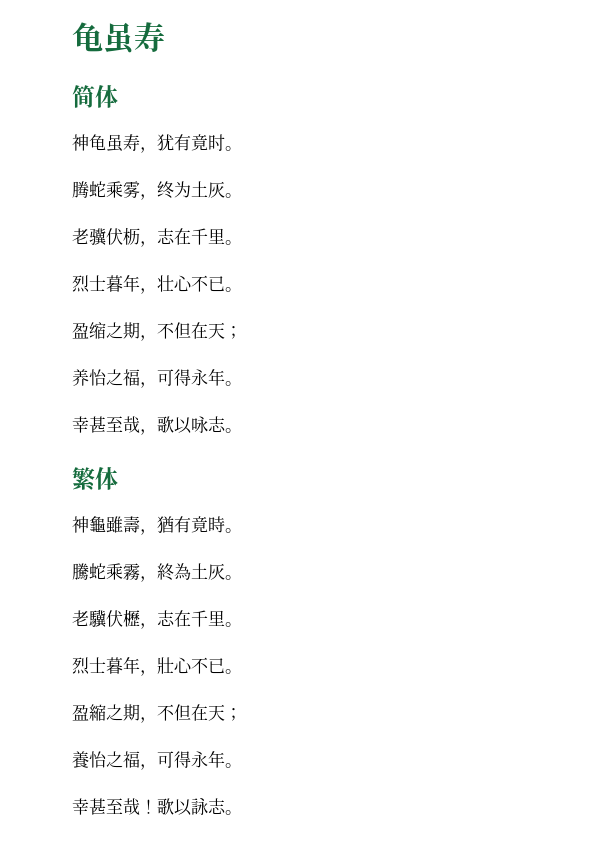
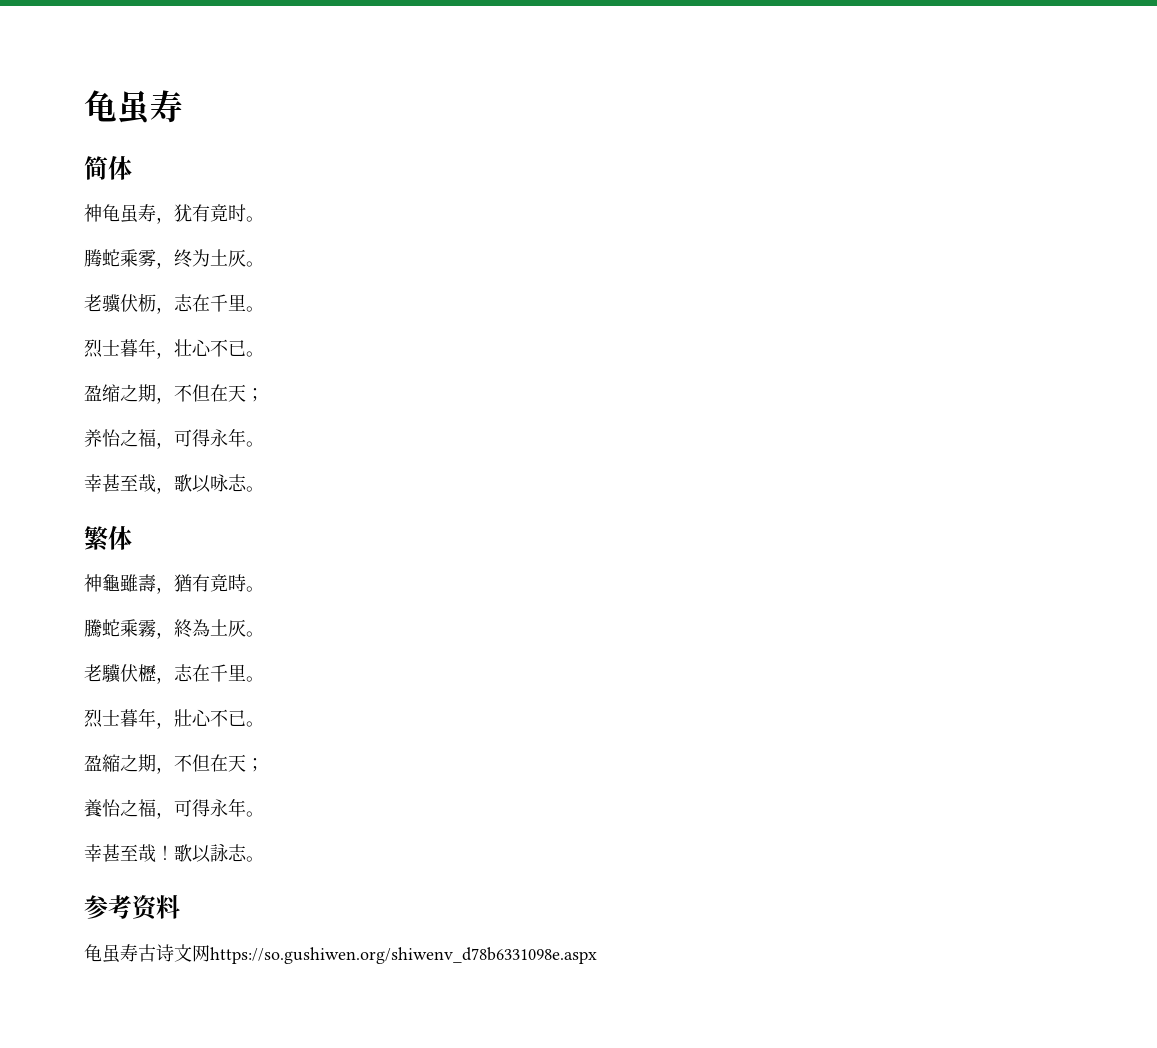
+ 参考资料
+ 龟虽寿古诗文网https://so.gushiwen.org/shiwenv_d78b6331098e.aspx

